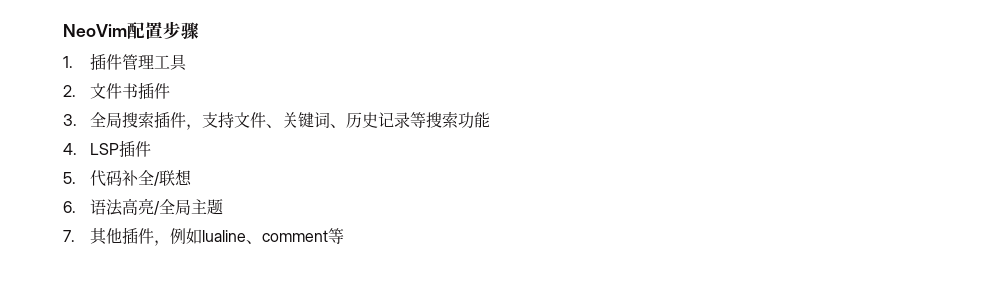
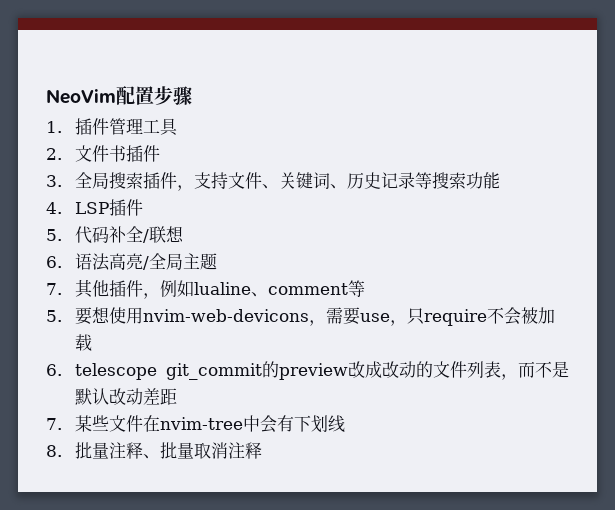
+ 5.要想使用nvim-web-devicons，需要use，只require不会被加载
+ 6. telescope git_commit的preview改成改动的文件列表，而不是默认改动差距
+ 7.某些文件在nvim-tree中会有下划线
+ 8.批量注释、批量取消注释

